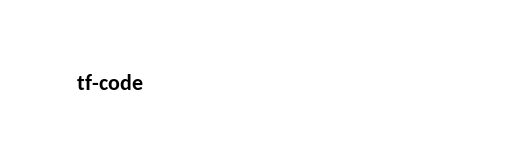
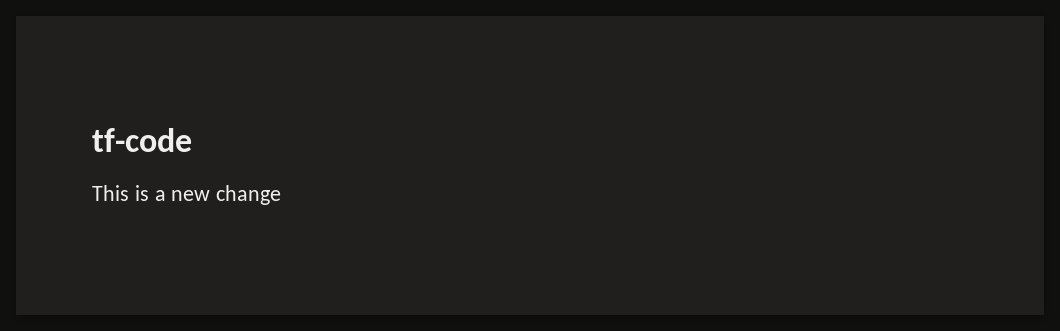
+ This is a new change

